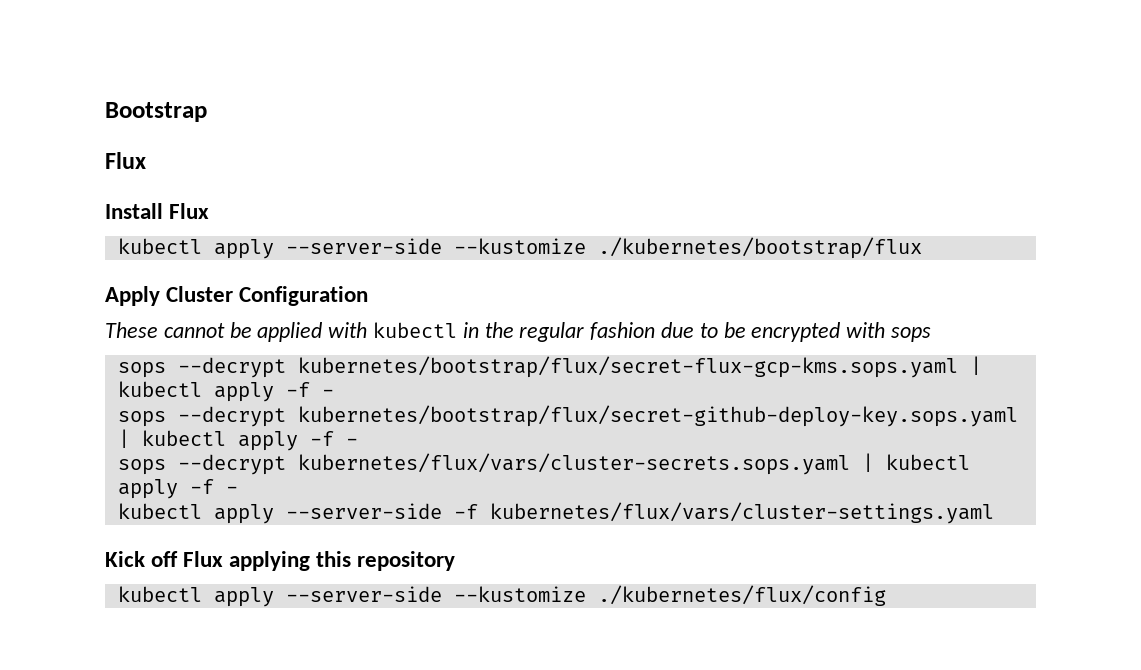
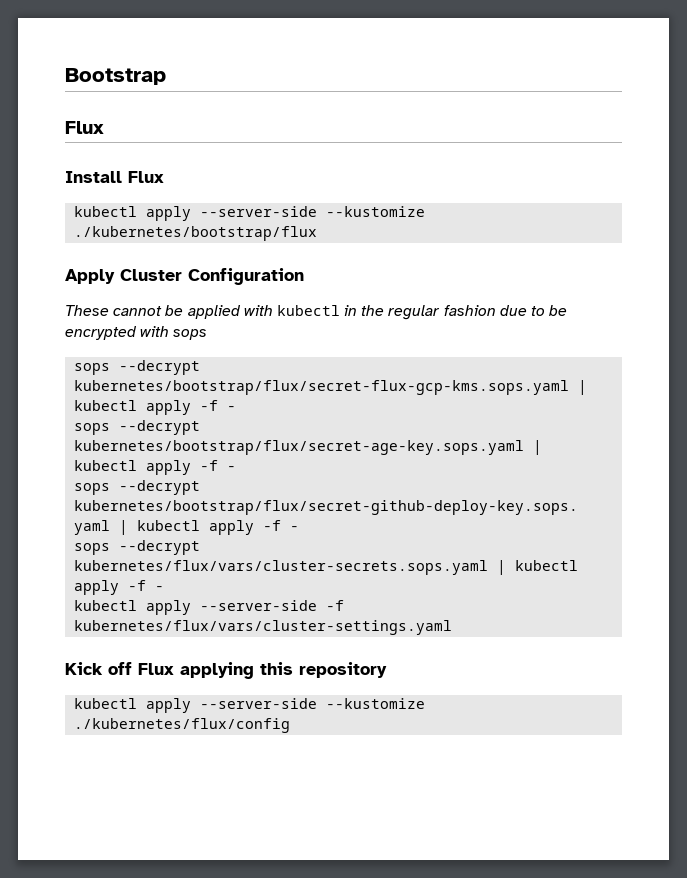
+ sops --decrypt kubernetes/bootstrap/flux/secret-age-key.sops.yaml | kubectl apply -f -

